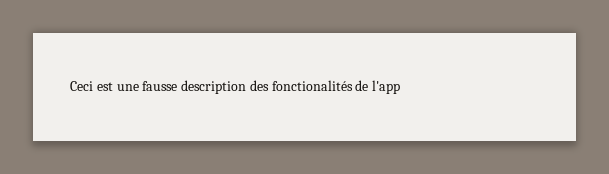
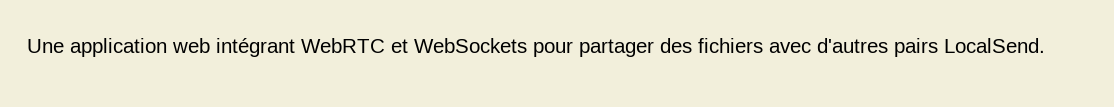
- Ceci est une fausse description des fonctionalités de l'app
+ Une application web intégrant WebRTC et WebSockets pour partager des fichiers avec d'autres pairs LocalSend.

